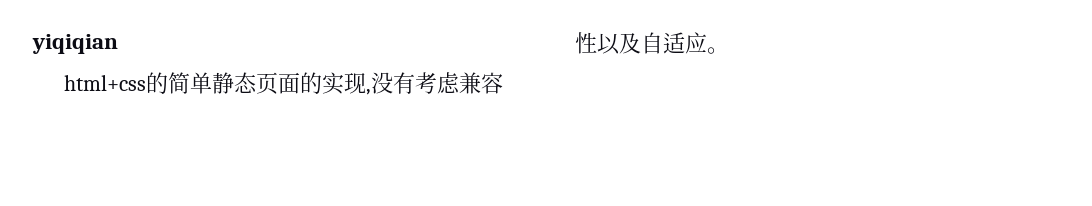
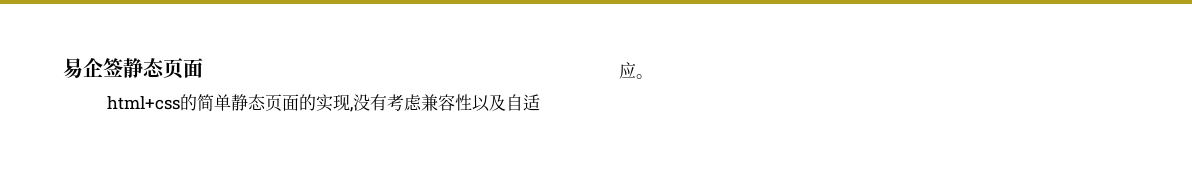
- yiqiqian
+ 易企签静态页面

